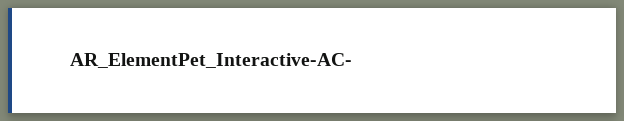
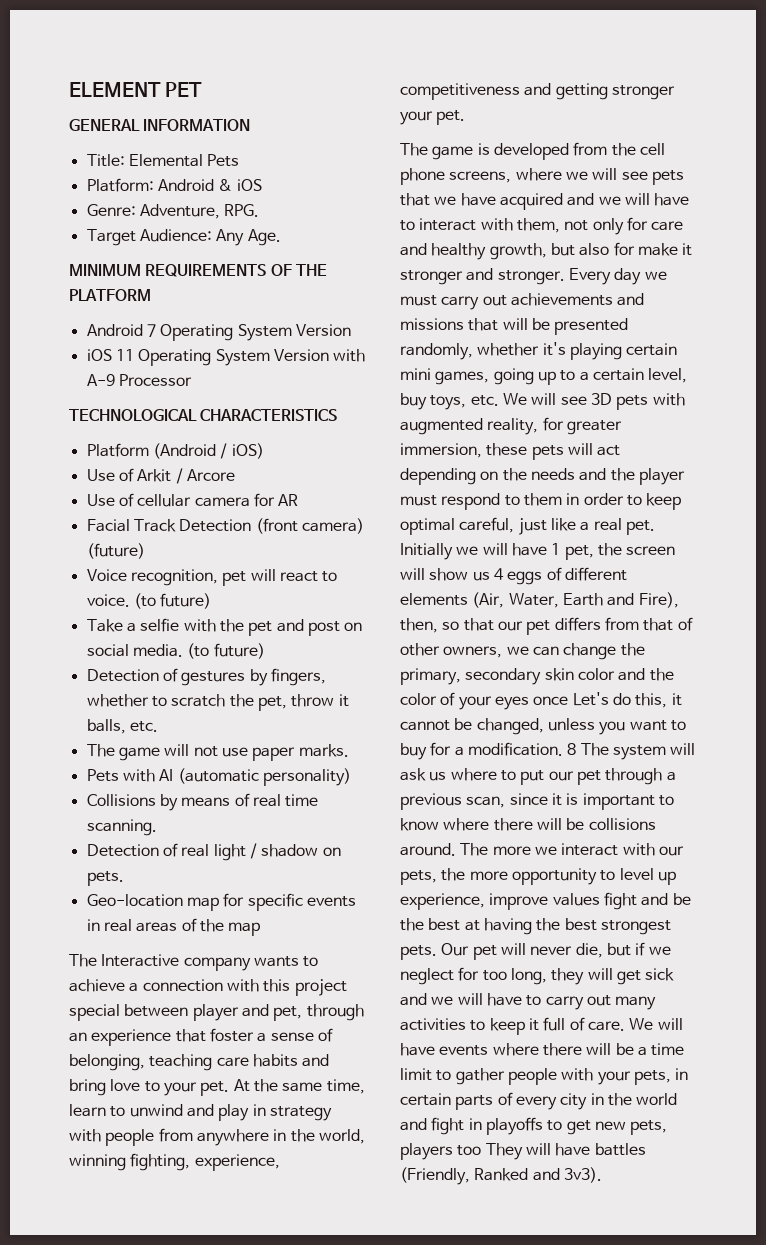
- AR_ElementPet_Interactive-AC-
+ ELEMENT PET
+ GENERAL INFORMATION
+ Title: Elemental Pets
+ Platform: Android & iOS
+ Genre: Adventure, RPG.
+ Target Audience: Any Age.
+ MINIMUM REQUIREMENTS OF THE PLATFORM
+ Android 7 Operating System Version
+ iOS 11 Operating System Version with A-9 Processor
+ TECHNOLOGICAL CHARACTERISTICS
+ Platform (Android / iOS)
+ Use of Arkit / Arcore
+ Use of cellular camera for AR
+ Facial Track Detection (front camera) (future)
+ Voice recognition, pet will react to voice. (to future)
+ Take a selfie with the pet and post on social media. (to future)
+ Detection of gestures by fingers, whether to scratch the pet, throw it balls, etc.
+ The game will not use paper marks.
+ Pets with AI (automatic personality)
+ Collisions by means of real time scanning.
+ Detection of real light / shadow on pets.
+ Geo-location map for specific events in real areas of the map
+ The Interactive company wants to achieve a connection with this project special between player and pet, through an experience that foster a sense of belonging, teaching care habits and bring love to your pet. At the same time, learn to unwind and play in strategy with people from anywhere in the world, winning fighting, experience, competitiveness and getting stronger your pet.
+ The game is developed from the cell phone screens, where we will see pets that we have acquired and we will have to interact with them, not only for care and healthy growth, but also for make it stronger and stronger. Every day we must carry out achievements and missions that will be presented randomly, whether it's playing certain mini games, going up to a certain level, buy toys, etc. We will see 3D pets with augmented reality, for greater immersion, these pets will act depending on the needs and the player must respond to them in order to keep optimal careful, just like a real pet. Initially we will have 1 pet, the screen will show us 4 eggs of different elements (Air, Water, Earth and Fire), then, so that our pet differs from that of other owners, we can change the primary, secondary skin color and the color of your eyes once Let's do this, it cannot be changed, unless you want to buy for a modification. 8 The system will ask us where to put our pet through a previous scan, since it is important to know where there will be collisions around. The more we interact with our pets, the more opportunity to level up experience, improve values fight and be the best at having the best strongest pets. Our pet will never die, but if we neglect for too long, they will get sick and we will have to carry out many activities to keep it full of care. We will have events where there will be a time limit to gather people with your pets, in certain parts of every city in the world and fight in playoffs to get new pets, players too They will have battles (Friendly, Ranked and 3v3).

